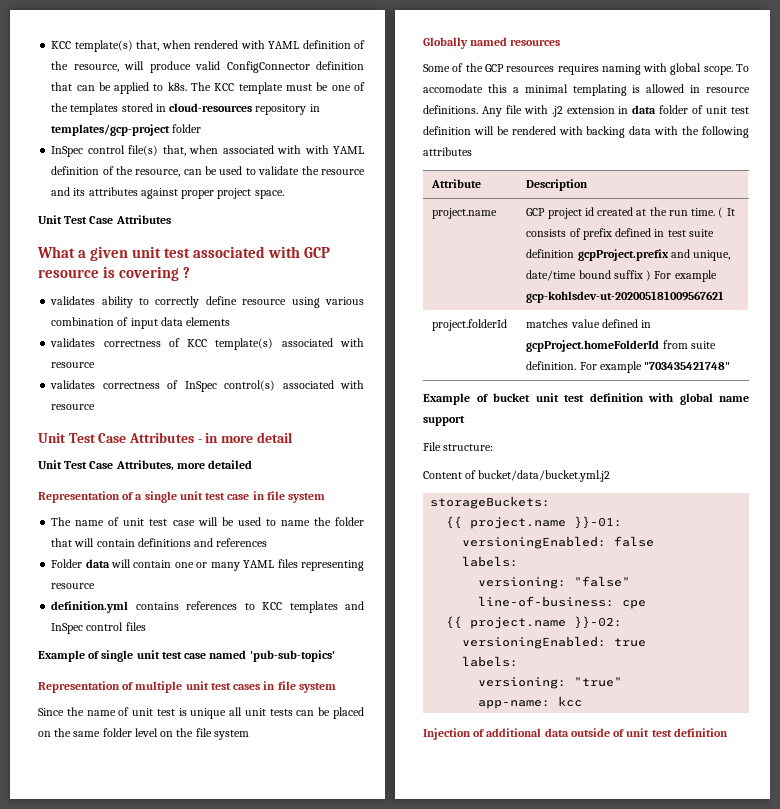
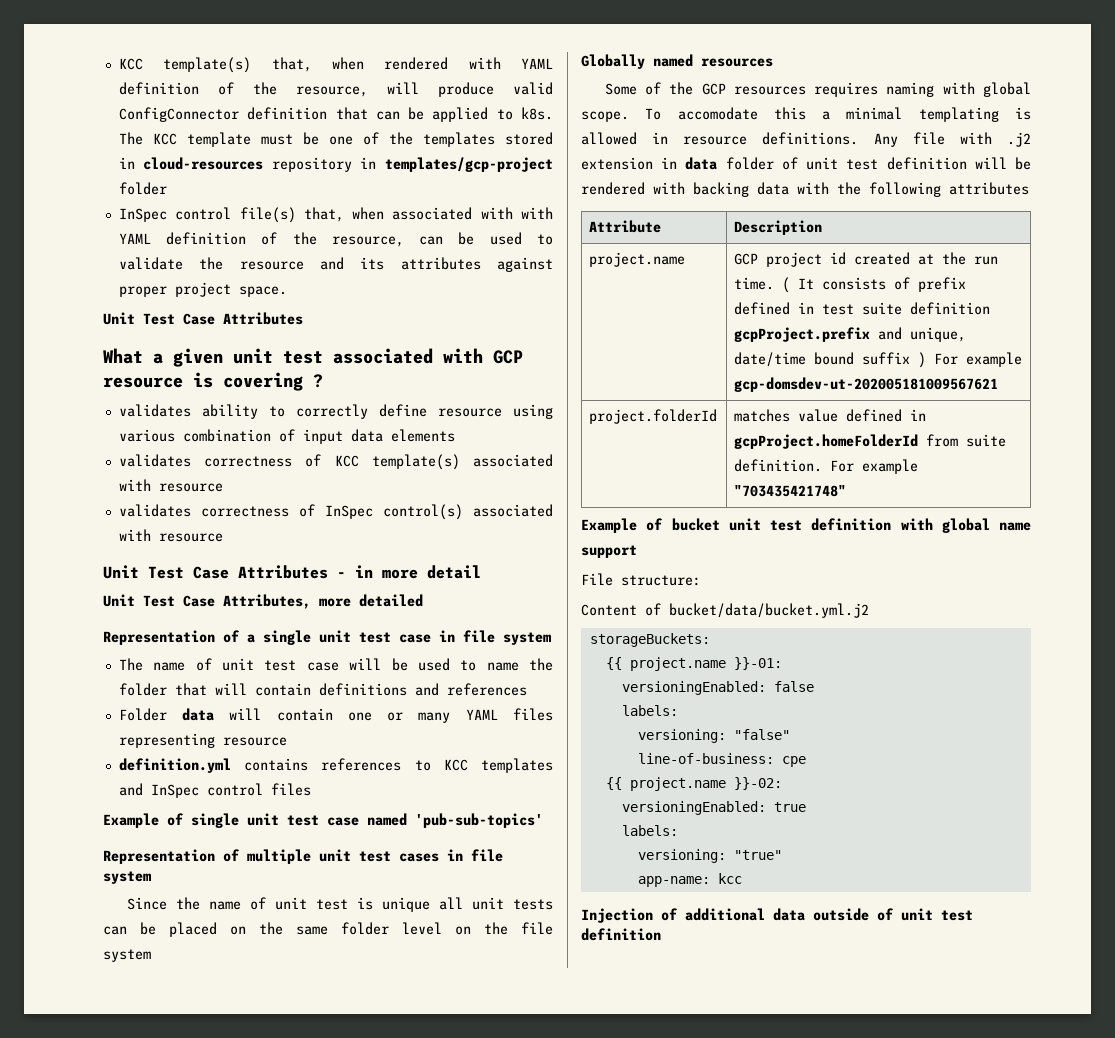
- project.name | GCP project id created at the run time. ( It consists of prefix defined in test suite definition gcpProject.prefix and unique, date/time bound suffix ) For example gcp-kohlsdev-ut-202005181009567621
+ project.name | GCP project id created at the run time. ( It consists of prefix defined in test suite definition gcpProject.prefix and unique, date/time bound suffix ) For example gcp-domsdev-ut-202005181009567621

